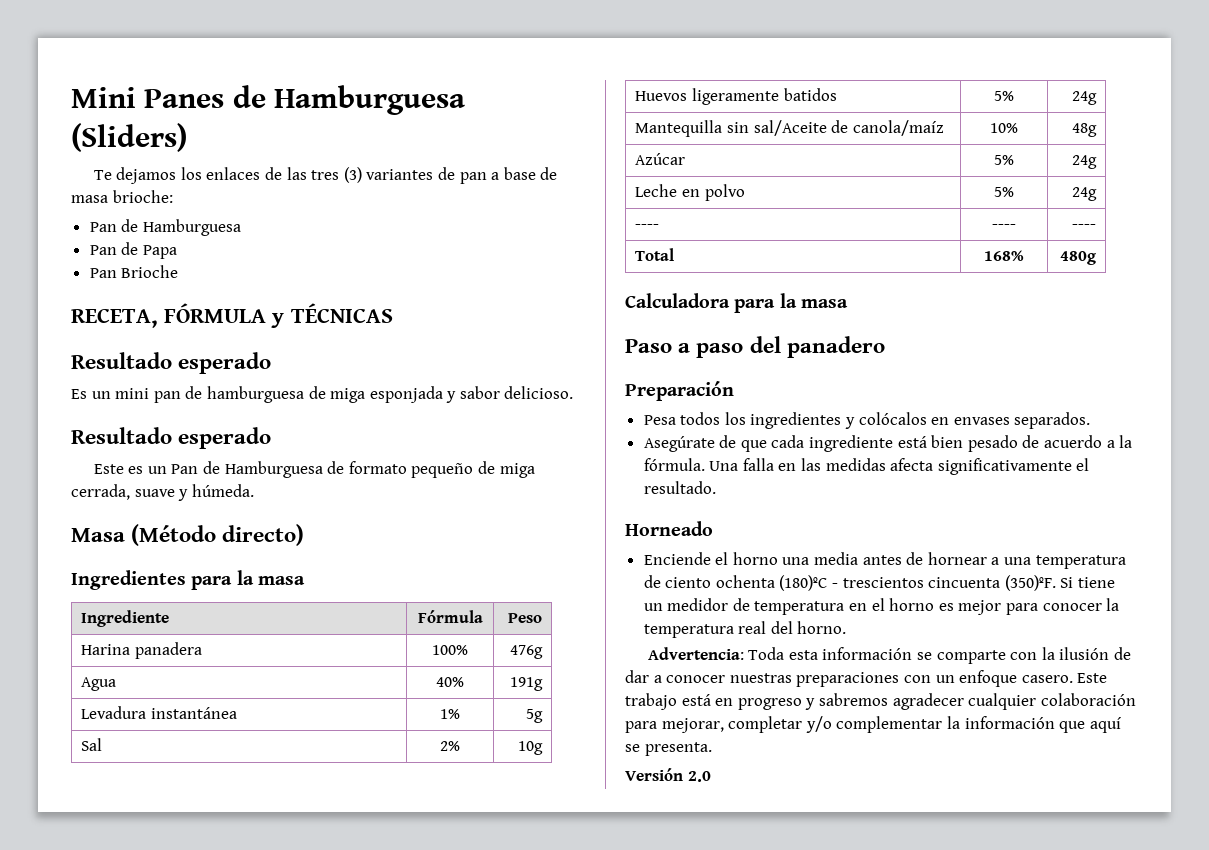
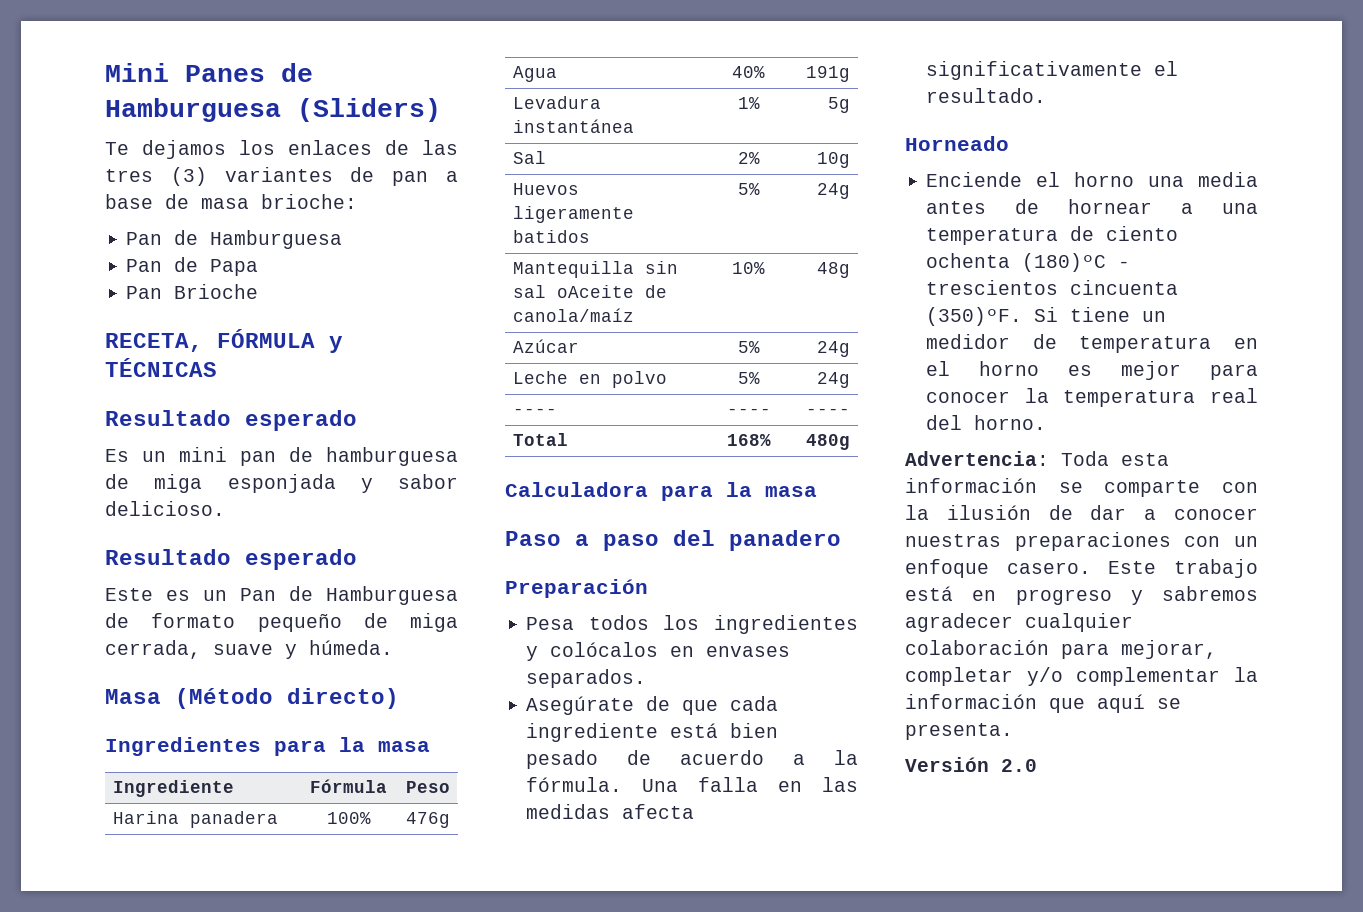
- Mantequilla sin sal/Aceite de canola/maíz | 10% | 48g
+ Mantequilla sin sal oAceite de canola/maíz | 10% | 48g

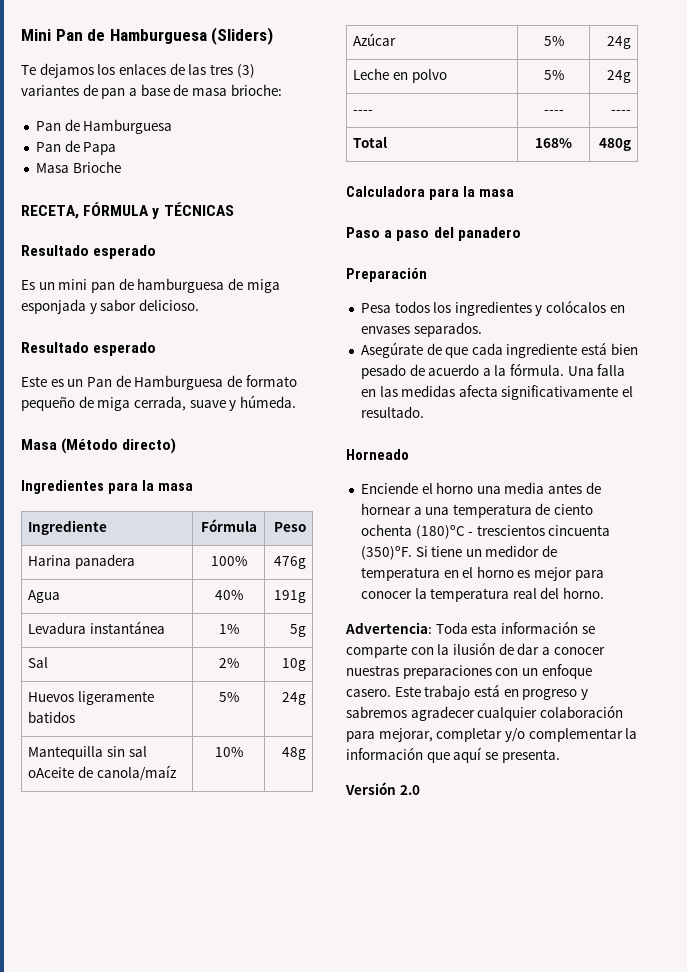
- Mini Panes de Hamburguesa (Sliders)
+ Mini Pan de Hamburguesa (Sliders)
- Pan Brioche
+ Masa Brioche

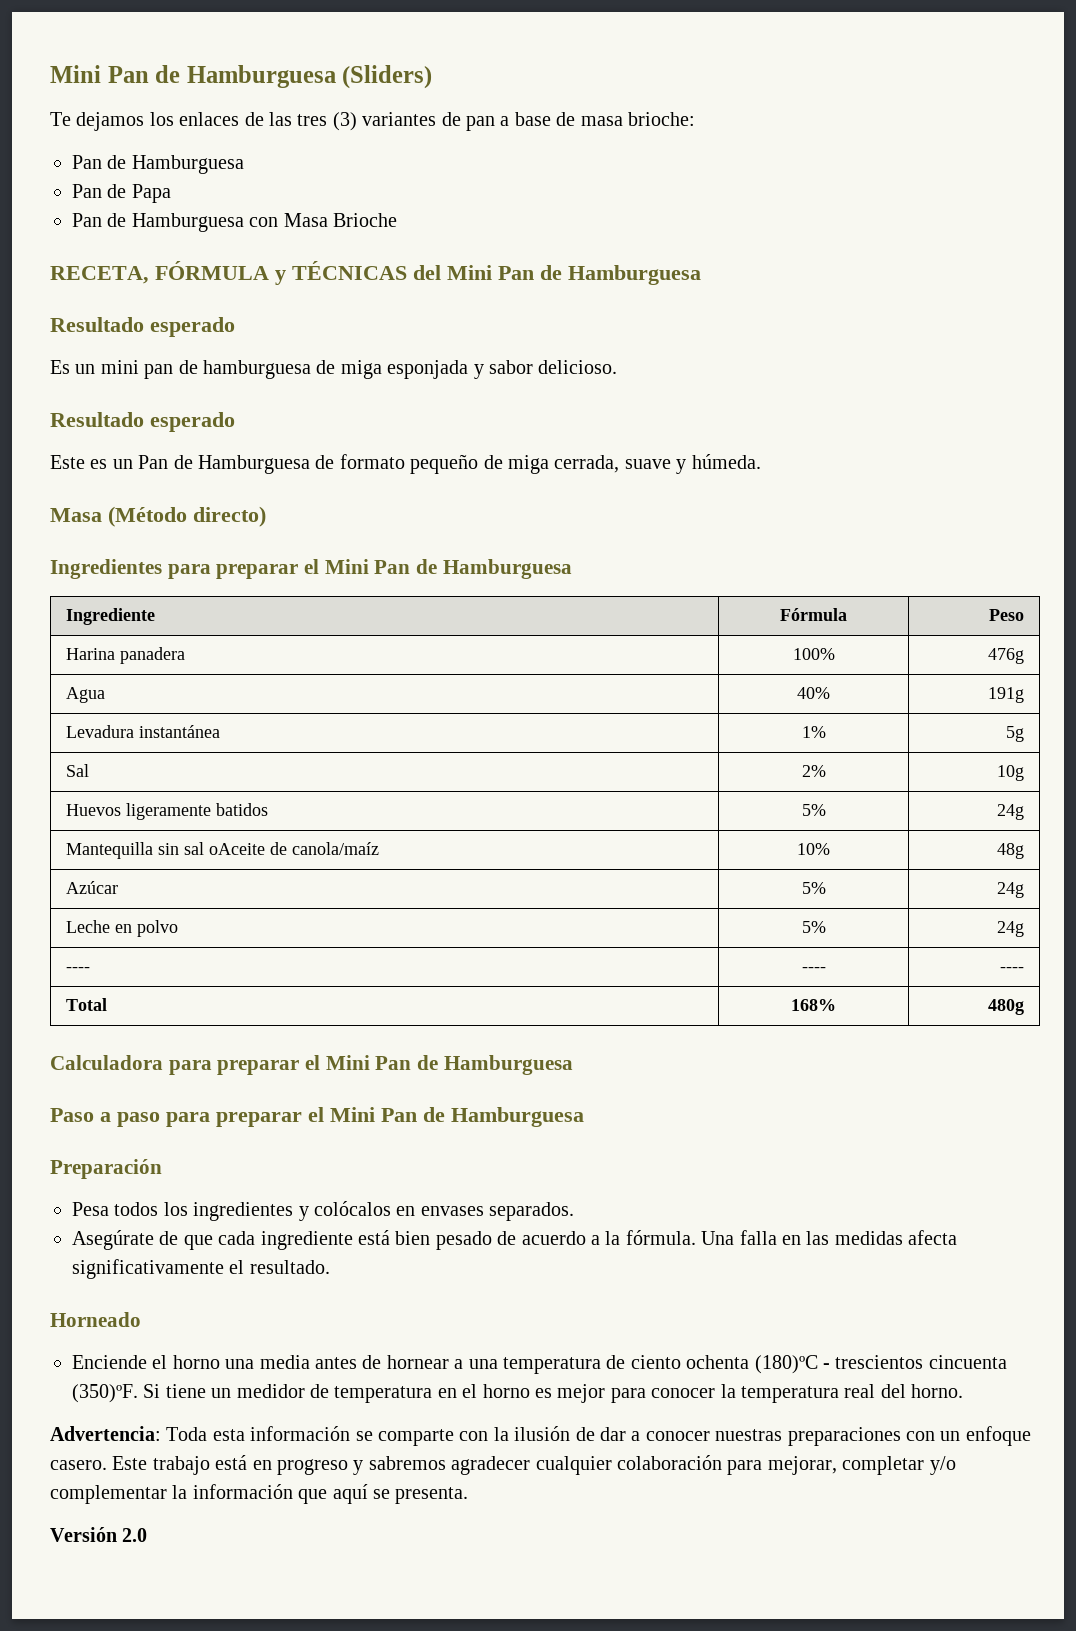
- Masa Brioche
+ Pan de Hamburguesa con Masa Brioche
- RECETA, FÓRMULA y TÉCNICAS
+ RECETA, FÓRMULA y TÉCNICAS del Mini Pan de Hamburguesa
- Ingredientes para la masa
+ Ingredientes para preparar el Mini Pan de Hamburguesa
- Calculadora para la masa
- Paso a paso del panadero
+ Calculadora para preparar el Mini Pan de Hamburguesa
+ Paso a paso para preparar el Mini Pan de Hamburguesa

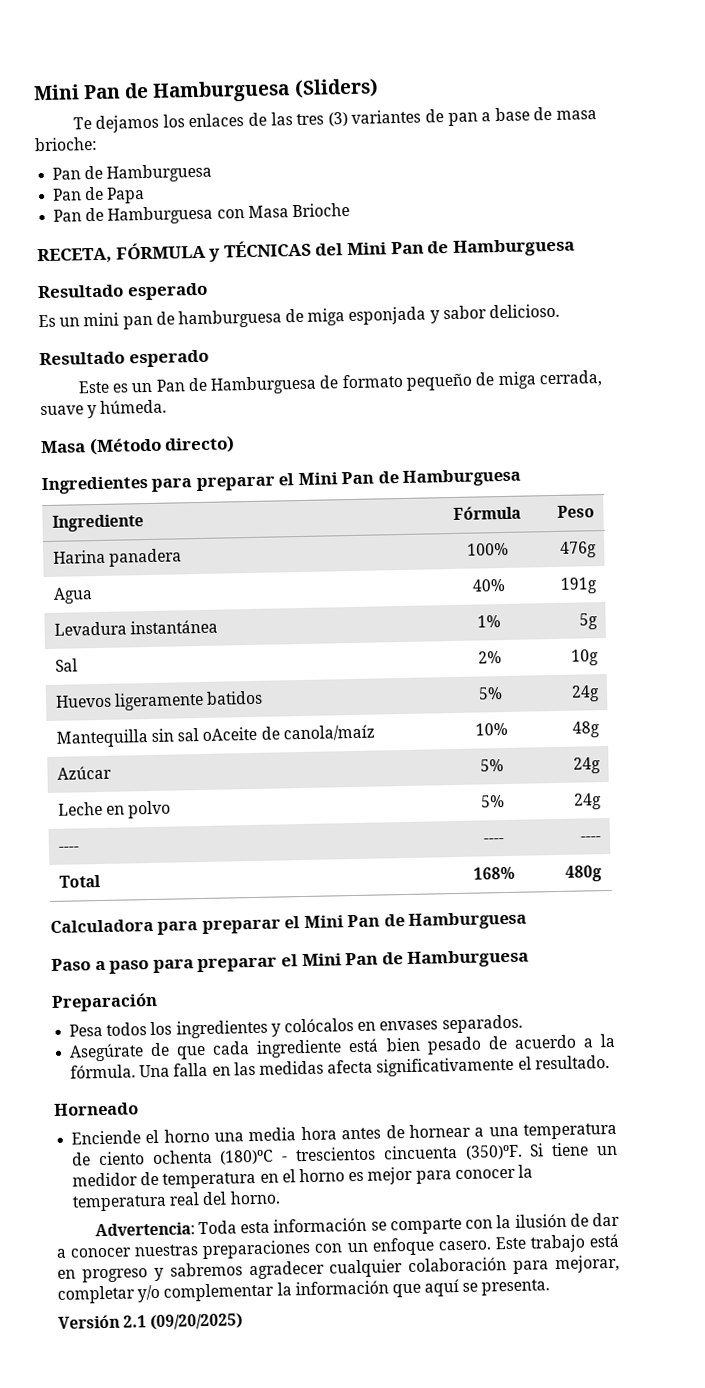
- Enciende el horno una media antes de hornear a una temperatura de ciento ochenta (180)ºC - trescientos cincuenta (350)ºF.
+ Enciende el horno una media hora antes de hornear a una temperatura de ciento ochenta (180)ºC - trescientos cincuenta (350)ºF.
- Versión 2.0
+ Versión 2.1 (09/20/2025)

